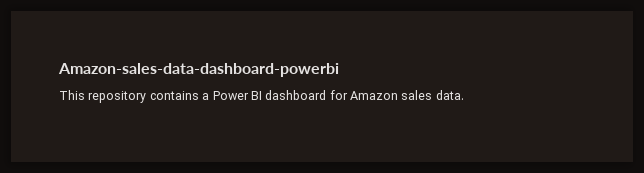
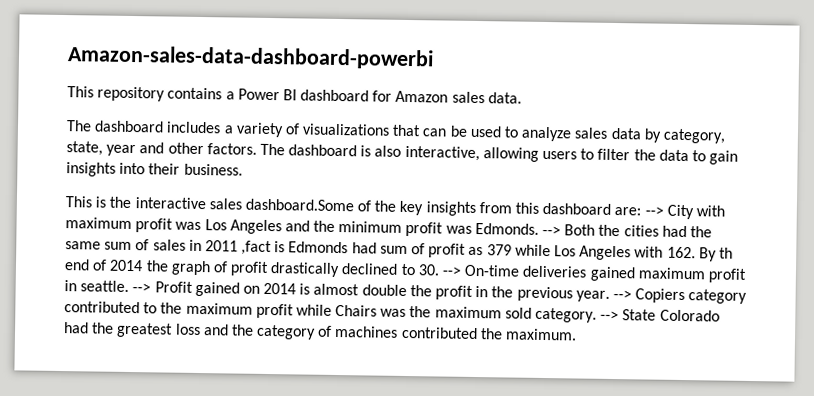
+ The dashboard includes a variety of visualizations that can be used to analyze sales data by category, state, year and other factors. The dashboard is also interactive, allowing users to filter the data to gain insights into their business.
+ This is the interactive sales dashboard.Some of the key insights from this dashboard are: --> City with maximum profit was Los Angeles and the minimum profit was Edmonds. --> Both the cities had the same sum of sales in 2011 ,fact is Edmonds had sum of profit as 379 while Los Angeles with 162. By th end of 2014 the graph of profit drastically declined to 30. --> On-time deliveries gained maximum profit in seattle. --> Profit gained on 2014 is almost double the profit in the previous year. --> Copiers category contributed to the maximum profit while Chairs was the maximum sold category. --> State Colorado had the greatest loss and the category of machines contributed the maximum.

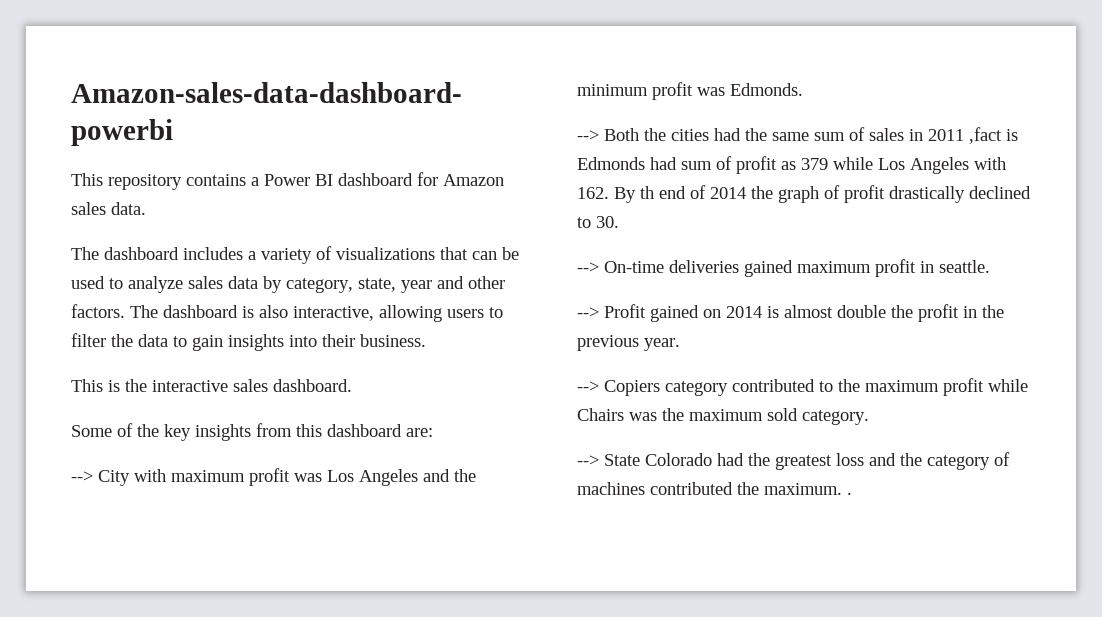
- This is the interactive sales dashboard.Some of the key insights from this dashboard are: --> City with maximum profit was Los Angeles and the minimum profit was Edmonds. --> Both the cities had the same sum of sales in 2011 ,fact is Edmonds had sum of profit as 379 while Los Angeles with 162. By th end of 2014 the graph of profit drastically declined to 30. --> On-time deliveries gained maximum profit in seattle. --> Profit gained on 2014 is almost double the profit in the previous year. --> Copiers category contributed to the maximum profit while Chairs was the maximum sold category. --> State Colorado had the greatest loss and the category of machines contributed the maximum.
+ This is the interactive sales dashboard.
+ Some of the key insights from this dashboard are:
+ --> City with maximum profit was Los Angeles and the minimum profit was Edmonds.
+ --> Both the cities had the same sum of sales in 2011 ,fact is Edmonds had sum of profit as 379 while Los Angeles with 162. By th end of 2014 the graph of profit drastically declined to 30.
+ --> On-time deliveries gained maximum profit in seattle.
+ --> Profit gained on 2014 is almost double the profit in the previous year.
+ --> Copiers category contributed to the maximum profit while Chairs was the maximum sold category.
+ --> State Colorado had the greatest loss and the category of machines contributed the maximum. .

